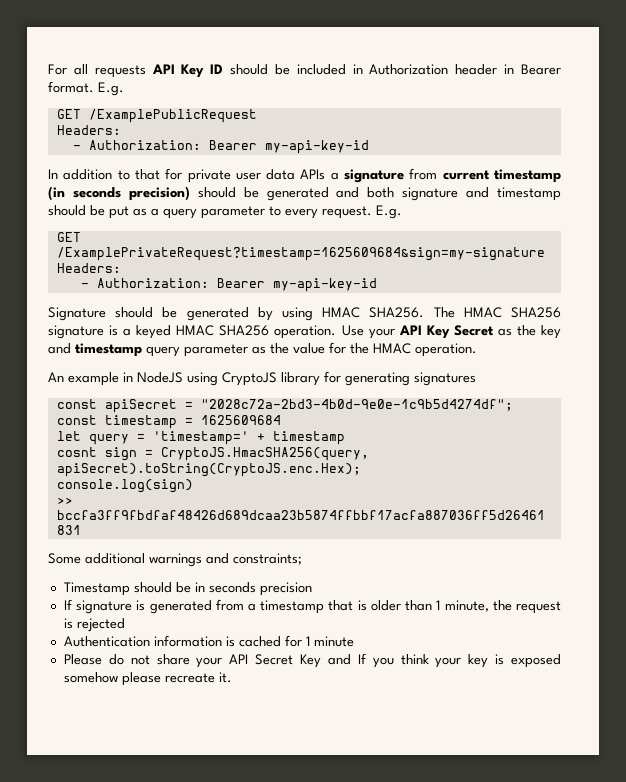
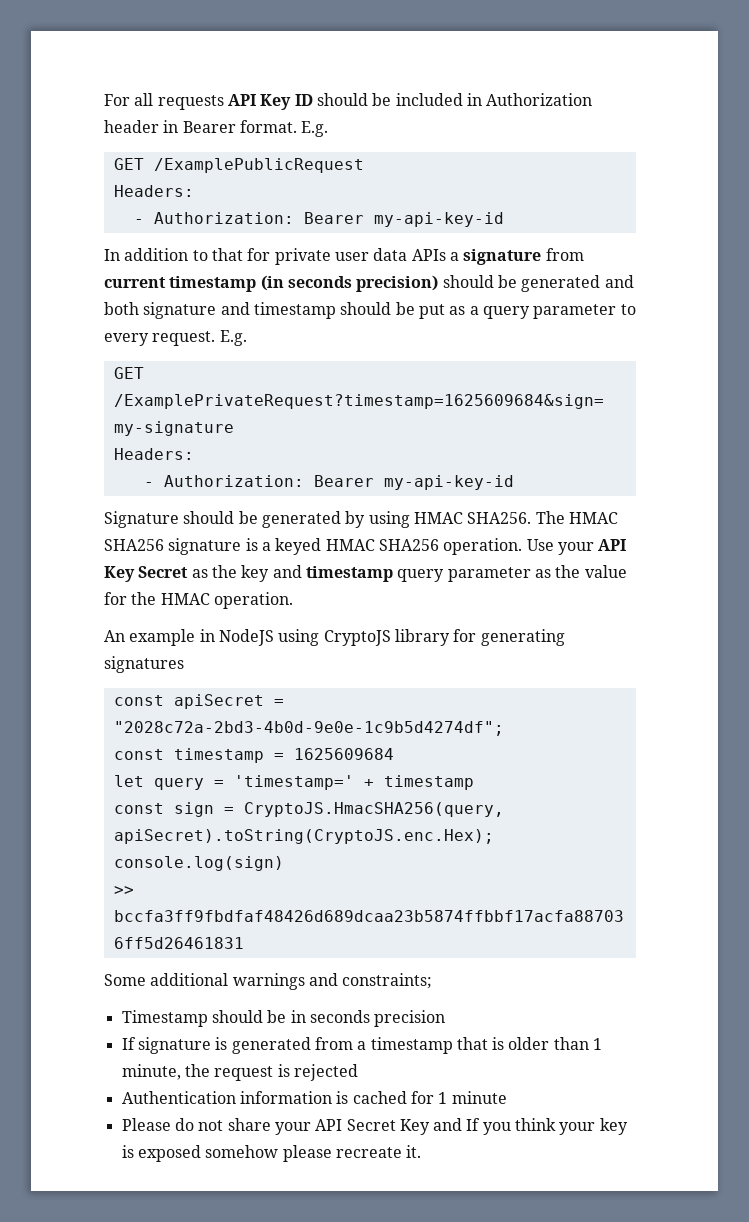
- cosnt sign = CryptoJS.HmacSHA256(query, apiSecret).toString(CryptoJS.enc.Hex);
+ const sign = CryptoJS.HmacSHA256(query, apiSecret).toString(CryptoJS.enc.Hex);

